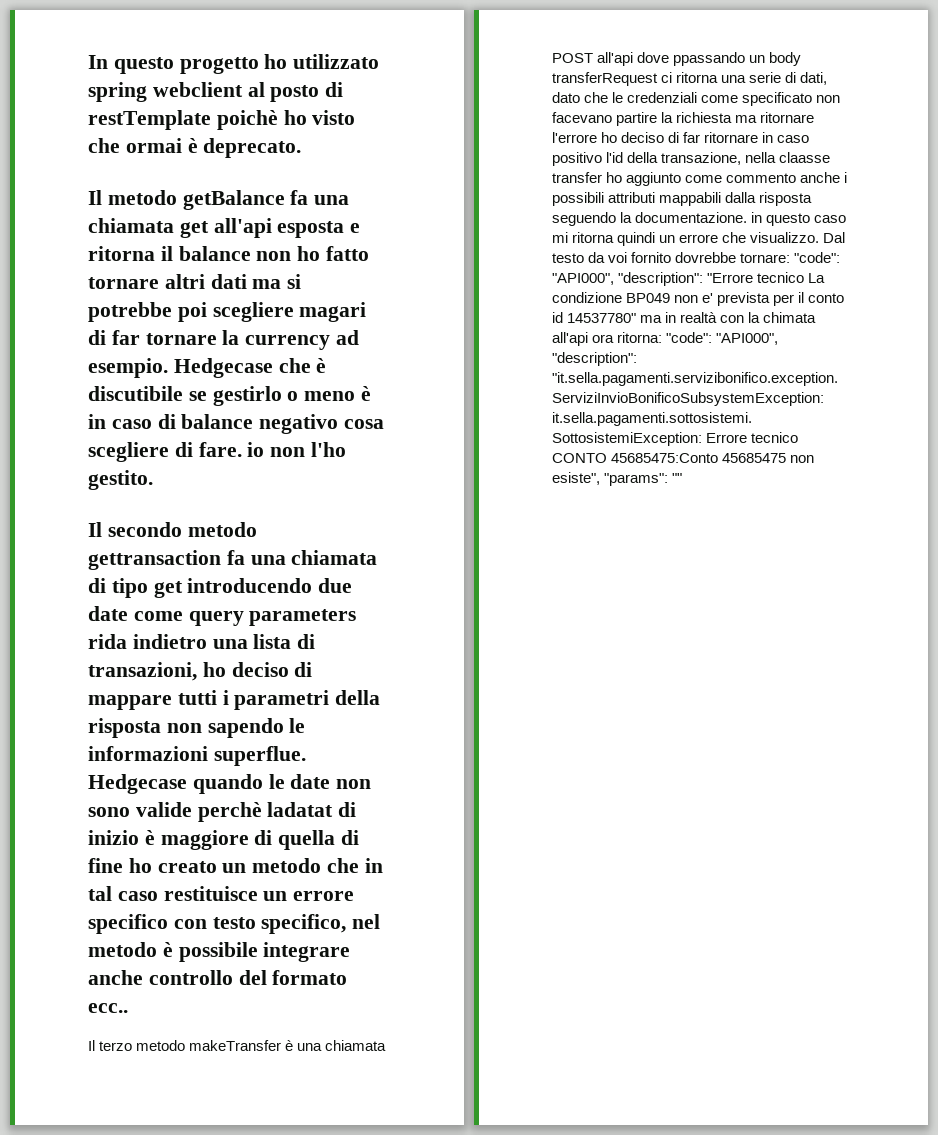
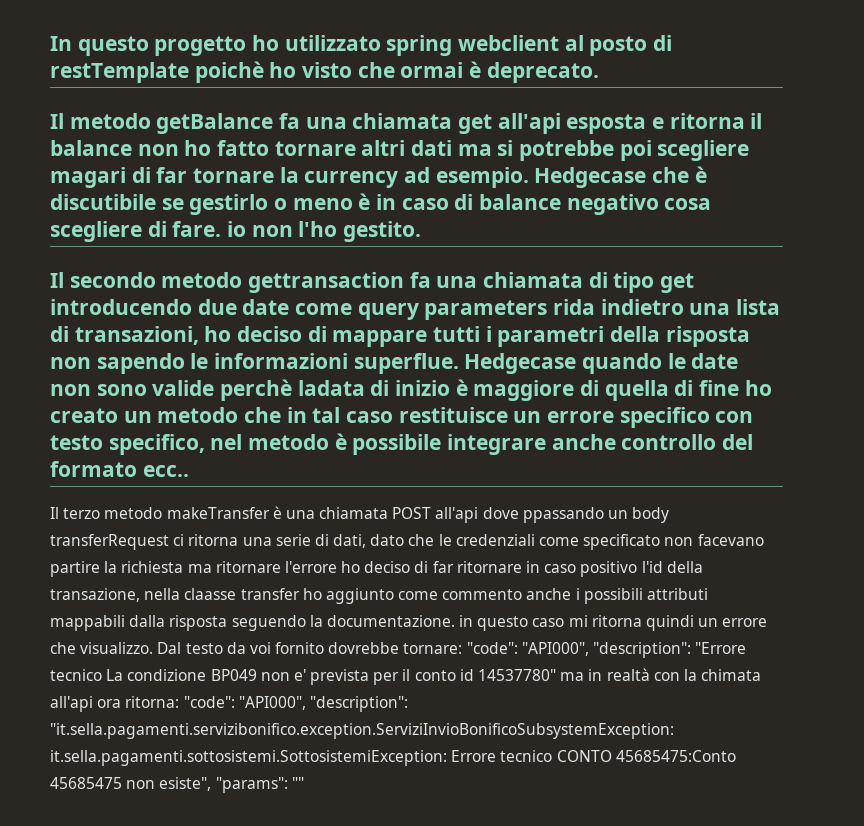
- Hedgecase quando le date non sono valide perchè ladatat di inizio è maggiore di quella di fine ho creato un metodo che in tal caso restituisce un errore specifico con testo specifico, nel metodo è possibile integrare anche controllo del formato ecc..
+ Hedgecase quando le date non sono valide perchè ladata di inizio è maggiore di quella di fine ho creato un metodo che in tal caso restituisce un errore specifico con testo specifico, nel metodo è possibile integrare anche controllo del formato ecc..

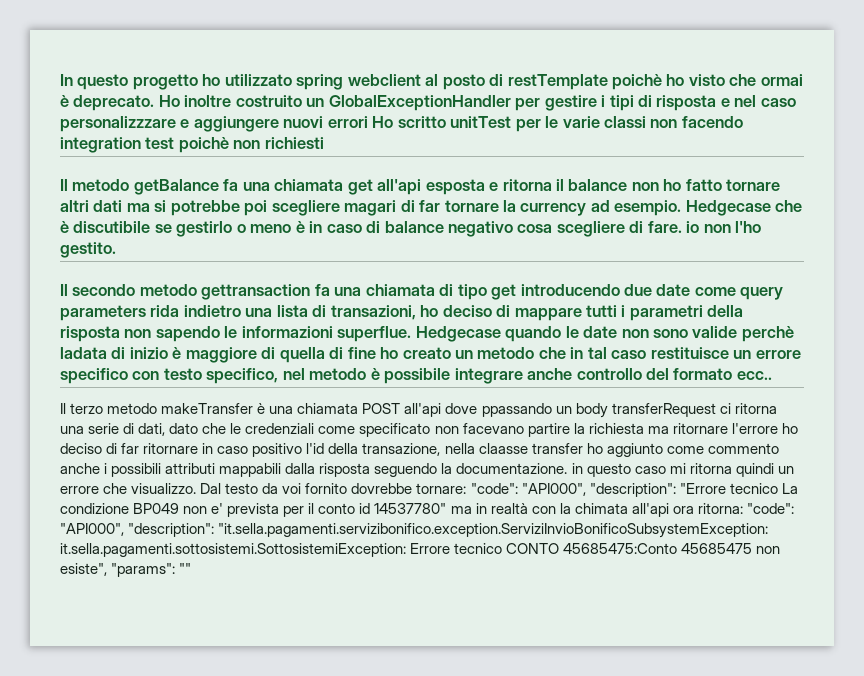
+ Ho inoltre costruito un GlobalExceptionHandler per gestire i tipi di risposta e nel caso personalizzzare e aggiungere nuovi errori Ho scritto unitTest per le varie classi non facendo integration test poichè non richiesti

